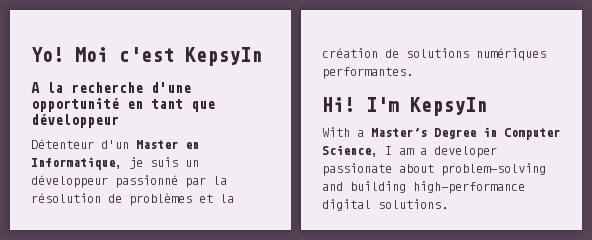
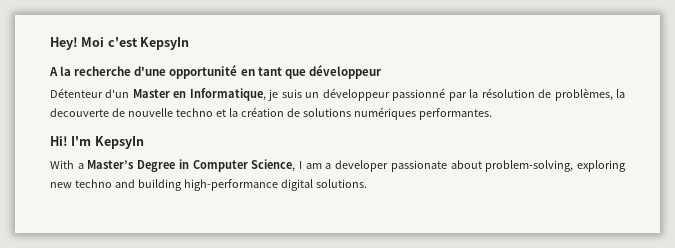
- Yo!
+ Hey!
- Détenteur d'un Master en Informatique, je suis un développeur passionné par la résolution de problèmes et la création de solutions numériques performantes.
+ Détenteur d'un Master en Informatique, je suis un développeur passionné par la résolution de problèmes, la decouverte de nouvelle techno et la création de solutions numériques performantes.
- With a Master’s Degree in Computer Science, I am a developer passionate about problem-solving and building high-performance digital solutions.
+ With a Master’s Degree in Computer Science, I am a developer passionate about problem-solving, exploring new techno and building high-performance digital solutions.

